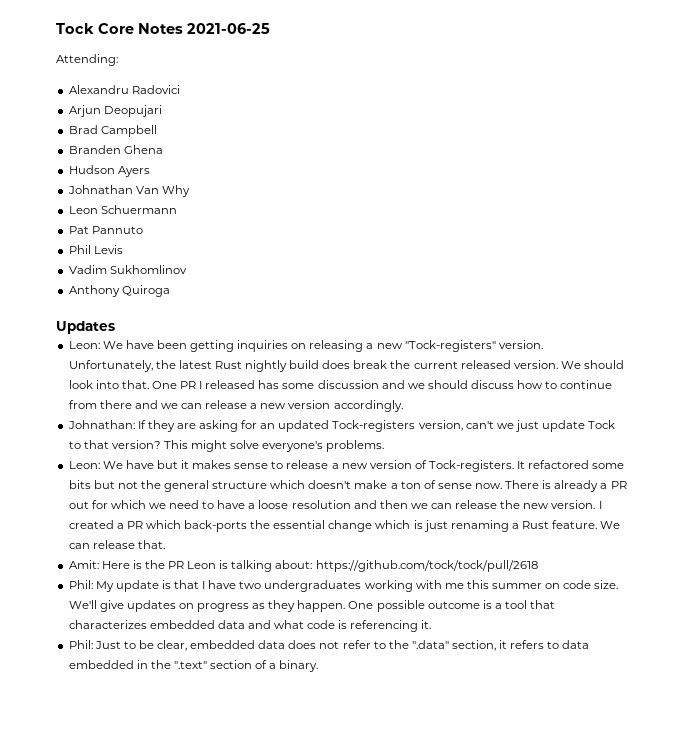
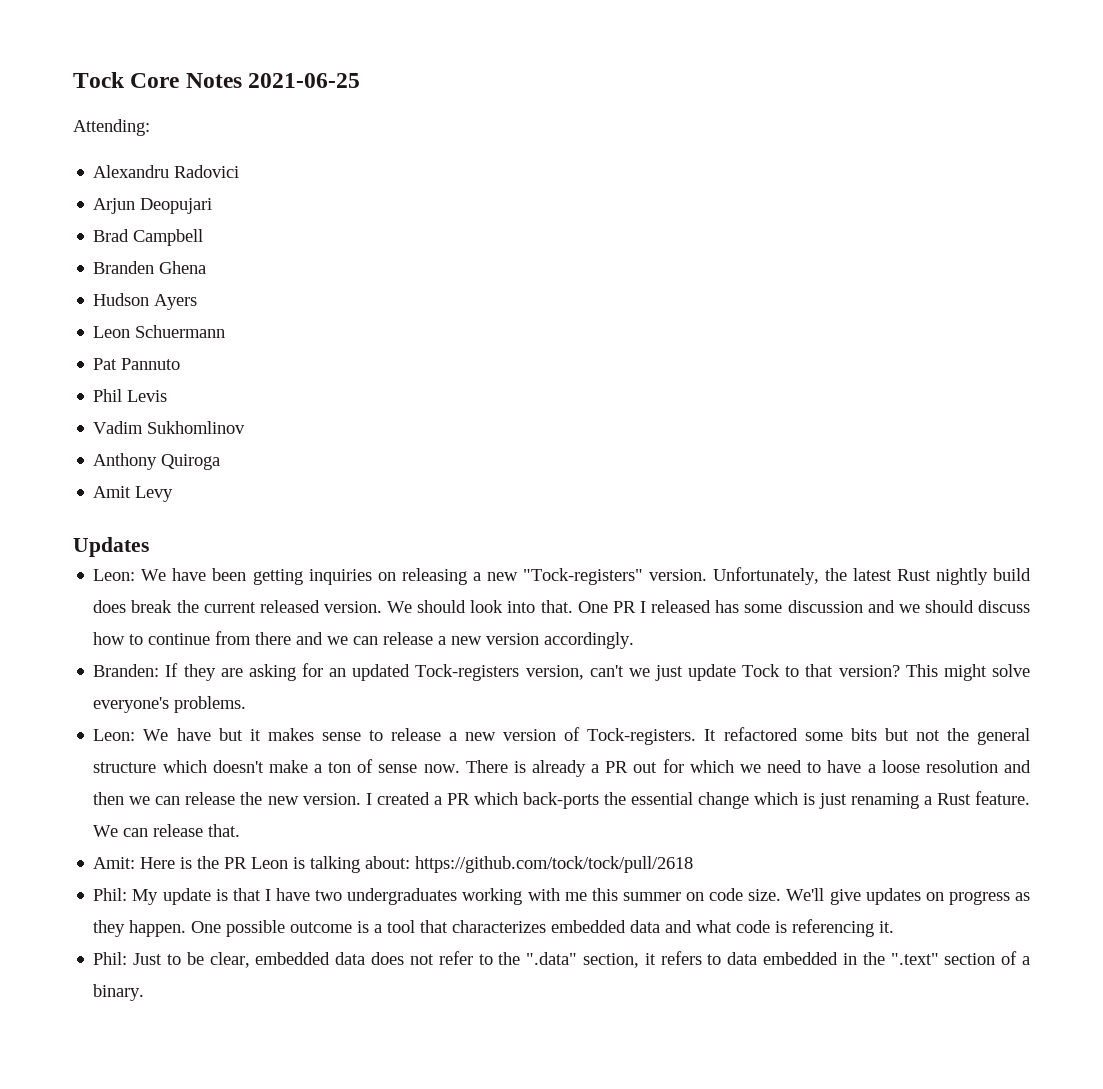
- Johnathan Van Why
+ Amit Levy
- Johnathan: If they are asking for an updated Tock-registers version, can't we just update Tock to that version?
+ Branden: If they are asking for an updated Tock-registers version, can't we just update Tock to that version?

